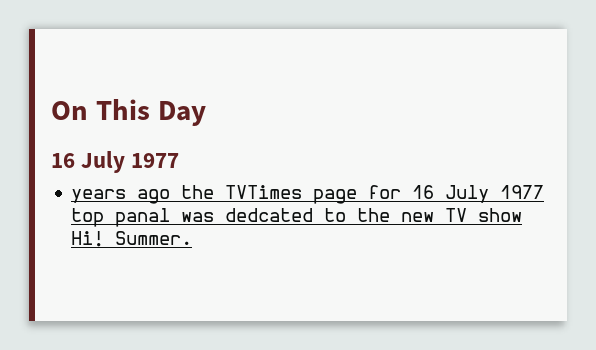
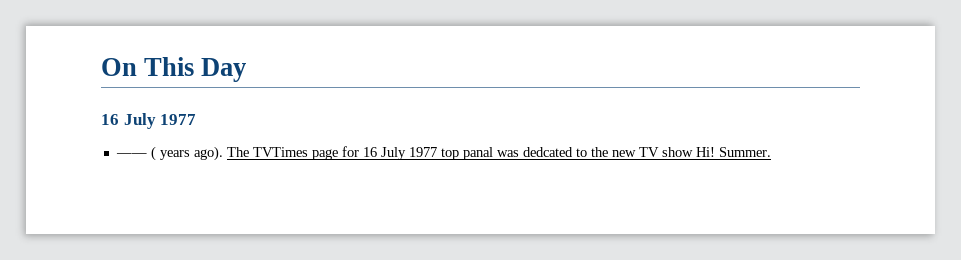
- years ago the TVTimes page for 16 July 1977 top panal was dedcated to the new TV show Hi!
+ —— ( years ago). The TVTimes page for 16 July 1977 top panal was dedcated to the new TV show Hi!

